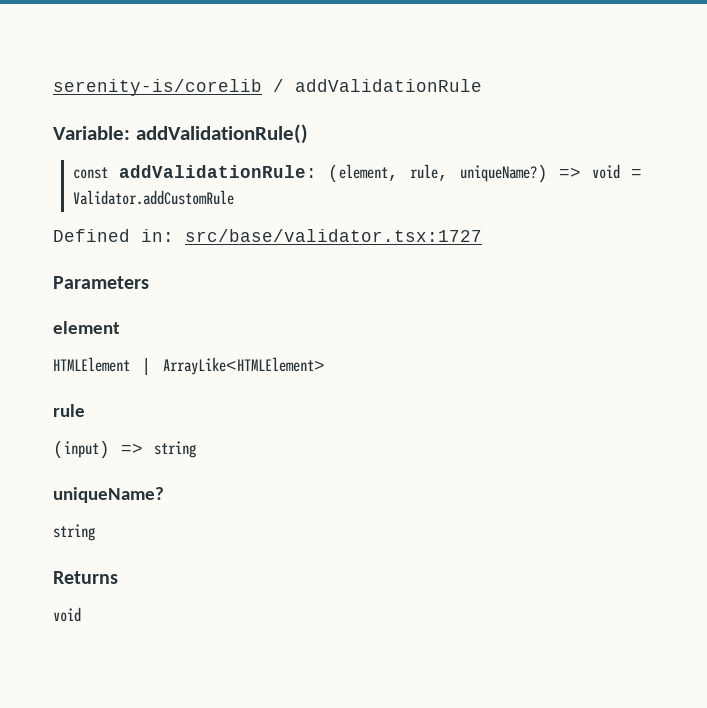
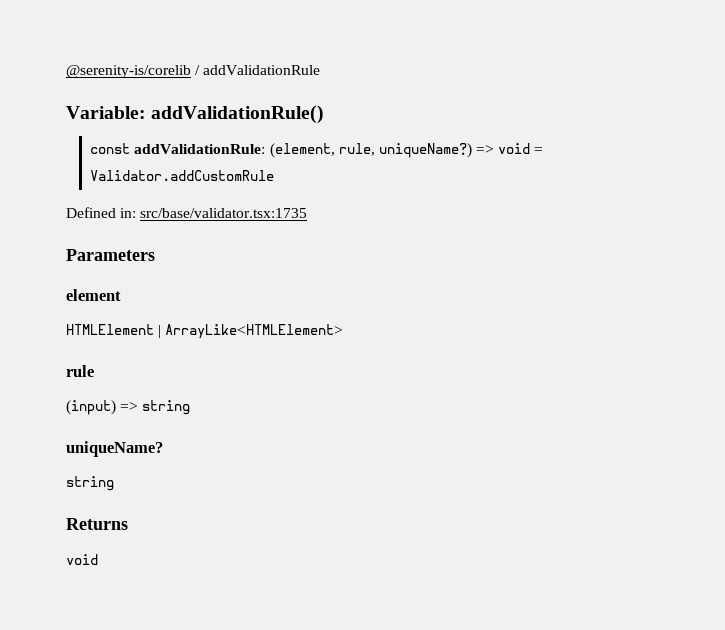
- serenity-is/corelib / addValidationRule
+ @serenity-is/corelib / addValidationRule
- Defined in: src/base/validator.tsx:1727
+ Defined in: src/base/validator.tsx:1735

